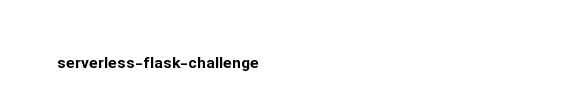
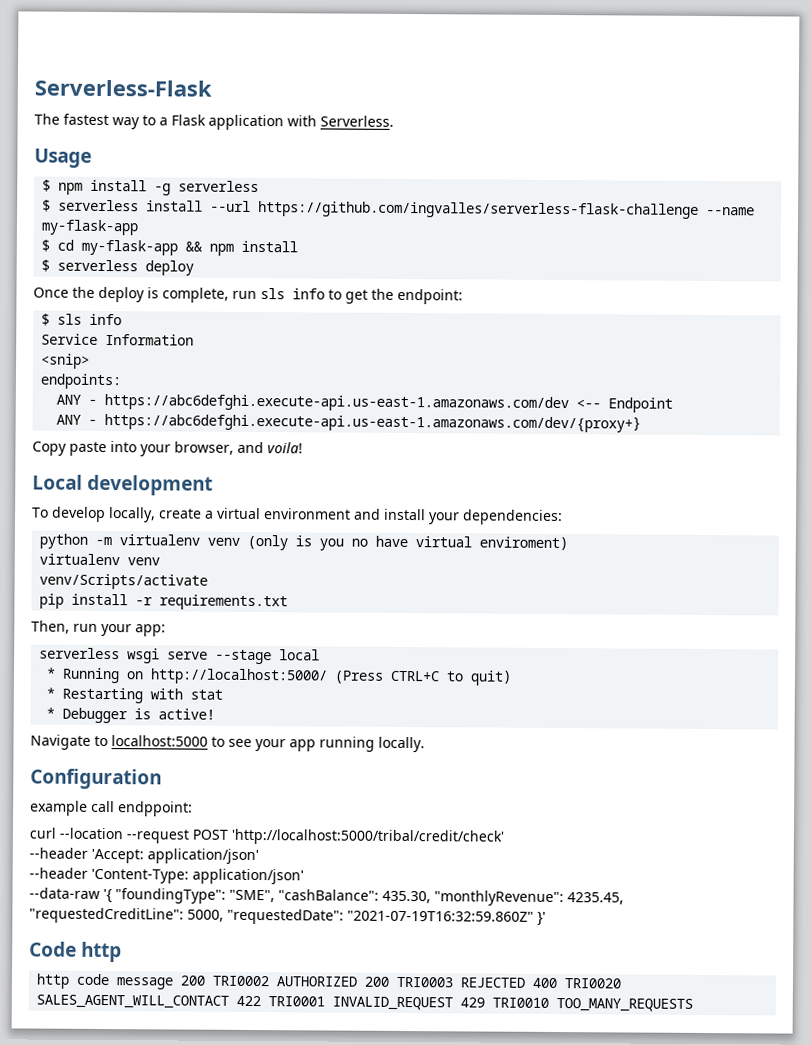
- serverless-flask-challenge
+ Serverless-Flask
+ The fastest way to a Flask application with Serverless.
+ Usage
+ $ npm install -g serverless
+ $ serverless install --url https://github.com/ingvalles/serverless-flask-challenge --name my-flask-app
+ $ cd my-flask-app && npm install
+ $ serverless deploy
+ Once the deploy is complete, run sls info to get the endpoint:
+ $ sls info
+ Service Information
+ <snip>
+ endpoints:
+ ANY - https://abc6defghi.execute-api.us-east-1.amazonaws.com/dev <-- Endpoint
+ ANY - https://abc6defghi.execute-api.us-east-1.amazonaws.com/dev/{proxy+}
+ Copy paste into your browser, and voila!
+ Local development
+ To develop locally, create a virtual environment and install your dependencies:
+ python -m virtualenv venv (only is you no have virtual enviroment)
+ virtualenv venv
+ venv/Scripts/activate
+ pip install -r requirements.txt
+ Then, run your app:
+ serverless wsgi serve --stage local
+ * Running on http://localhost:5000/ (Press CTRL+C to quit)
+ * Restarting with stat
+ * Debugger is active!
+ Navigate to localhost:5000 to see your app running locally.
+ Configuration
+ example call endppoint:
+ curl --location --request POST 'http://localhost:5000/tribal/credit/check'
+ --header 'Accept: application/json'
+ --header 'Content-Type: application/json'
+ --data-raw '{ "foundingType": "SME", "cashBalance": 435.30, "monthlyRevenue": 4235.45, "requestedCreditLine": 5000, "requestedDate": "2021-07-19T16:32:59.860Z" }'
+ Code http
+ http code message 200 TRI0002 AUTHORIZED 200 TRI0003 REJECTED 400 TRI0020 SALES_AGENT_WILL_CONTACT 422 TRI0001 INVALID_REQUEST 429 TRI0010 TOO_MANY_REQUESTS

